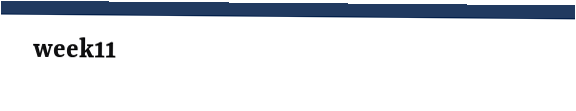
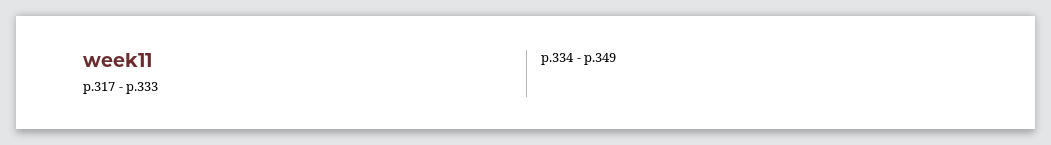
+ p.317 - p.333
+ p.334 - p.349

